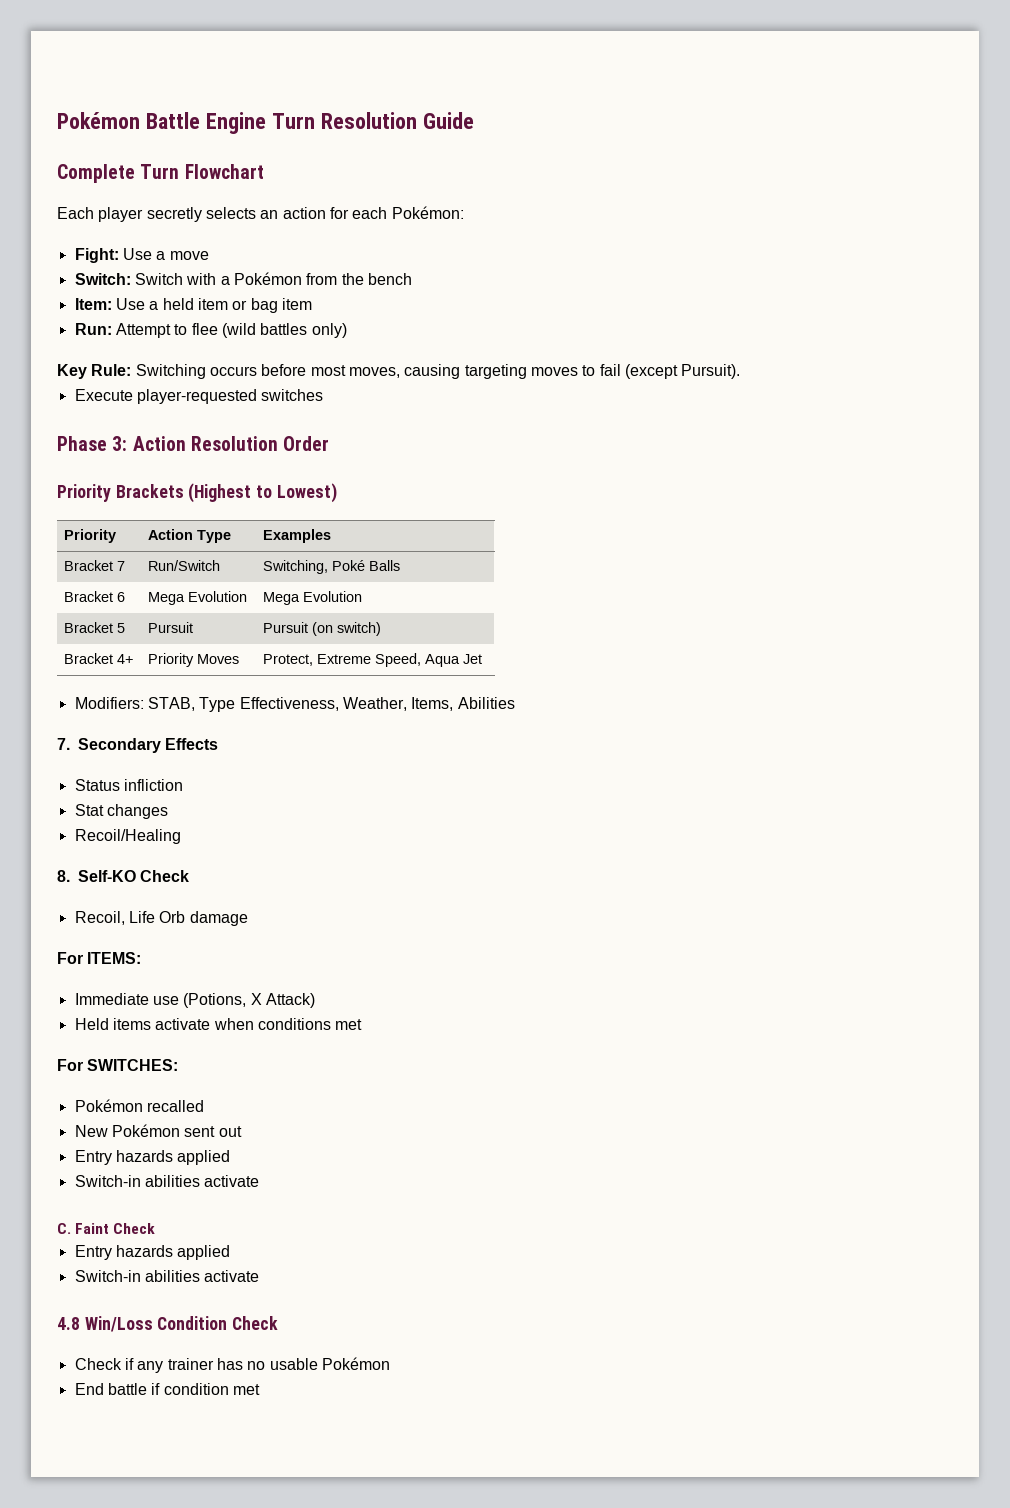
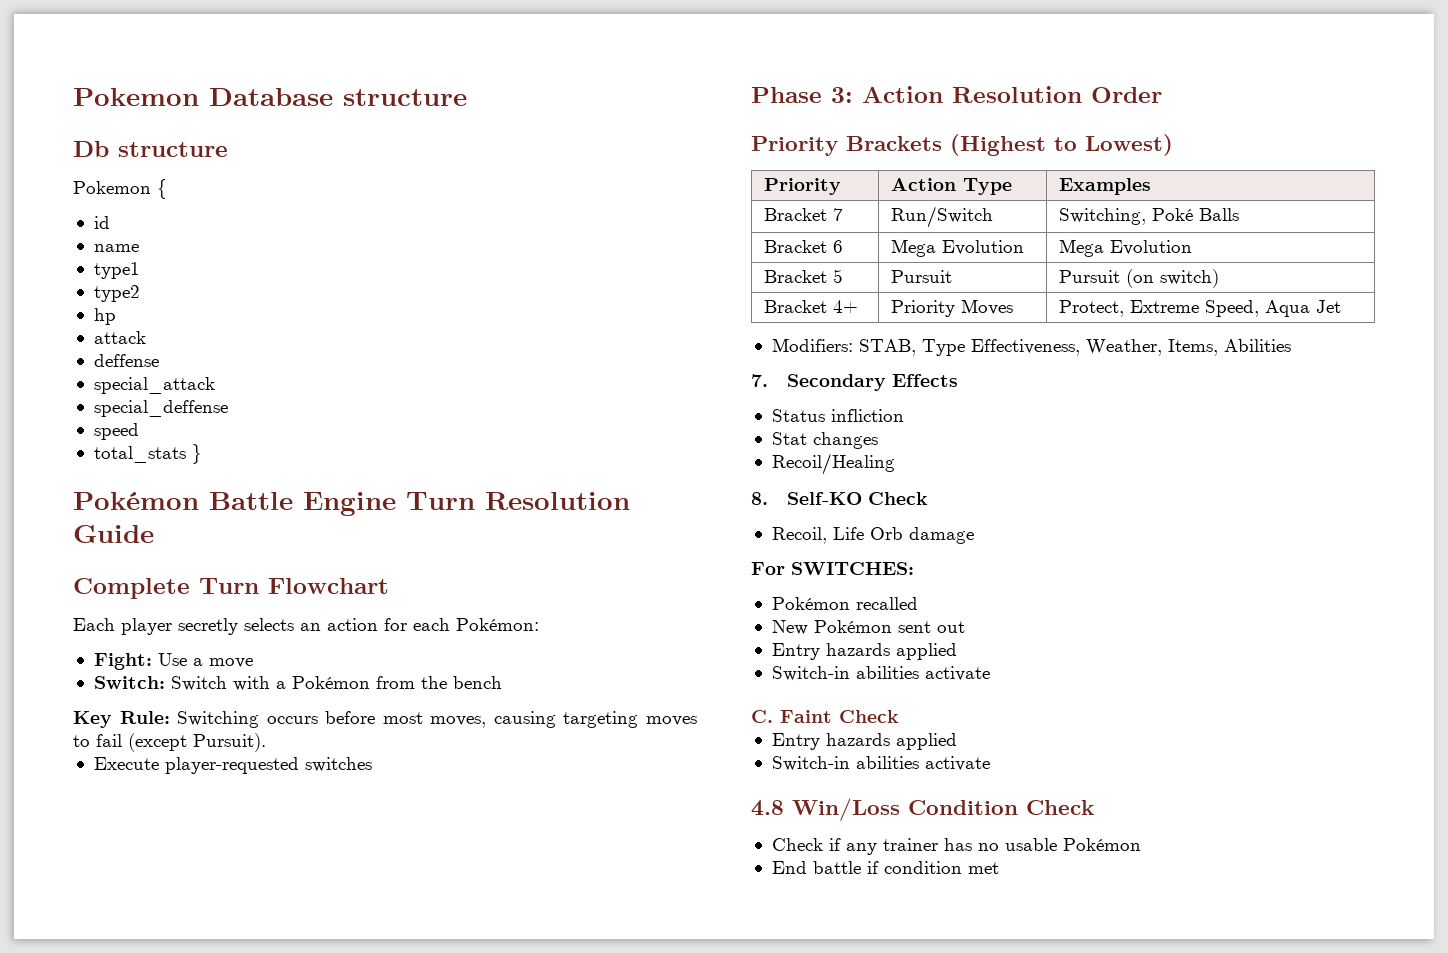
+ Pokemon Database structure
+ Db structure
+ Pokemon {
+ id
+ name
+ type1
+ type2
+ hp
+ attack
+ deffense
+ special_attack
+ special_deffense
+ speed
+ total_stats }
- Item: Use a held item or bag item
- Run: Attempt to flee (wild battles only)
- For ITEMS:
- Immediate use (Potions, X Attack)
- Held items activate when conditions met

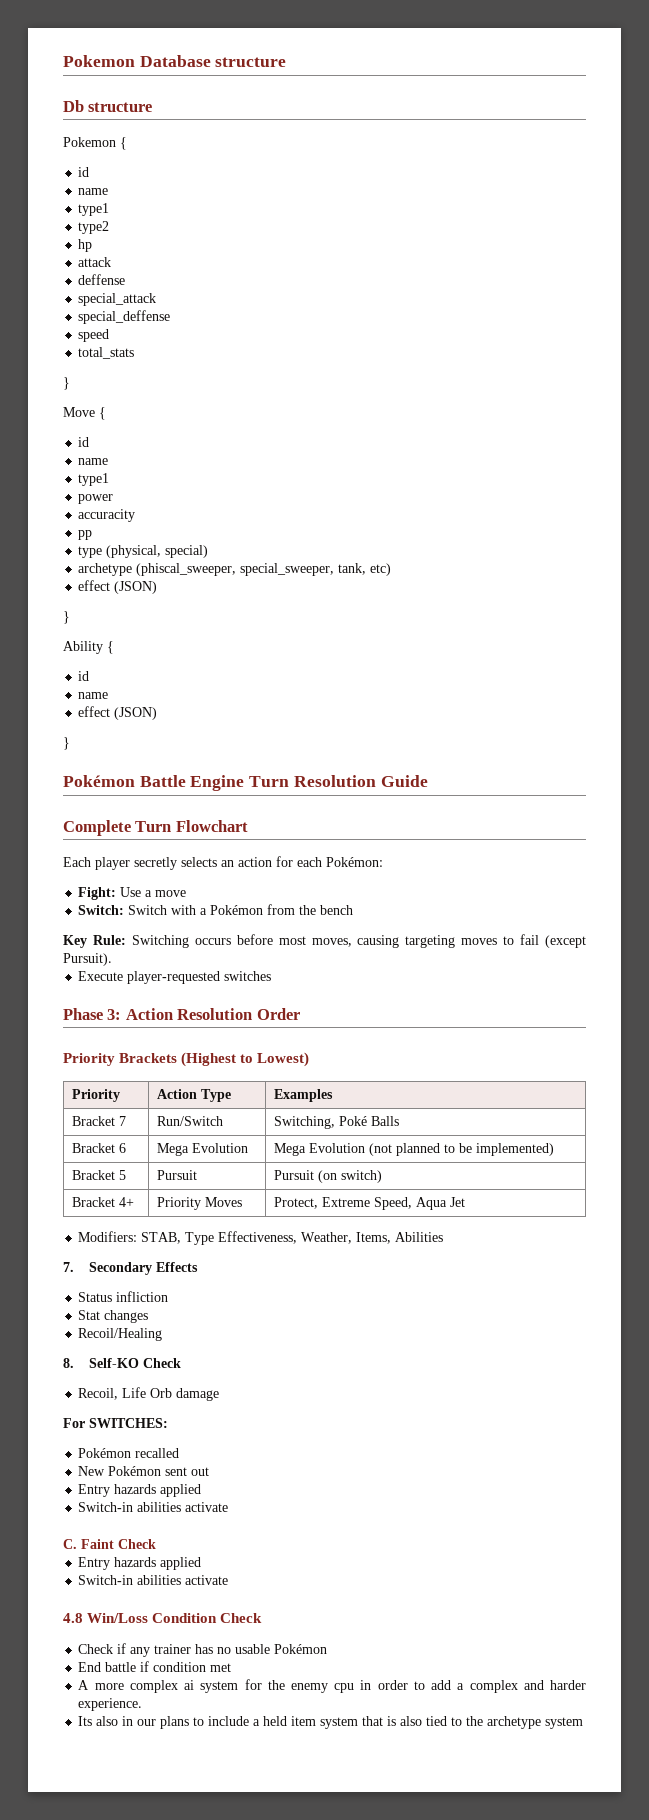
- total_stats }
+ total_stats
+ }
+ Move {
+ id
+ name
+ type1
+ power
+ accuracity
+ pp
+ type (physical, special)
+ archetype (phiscal_sweeper, special_sweeper, tank, etc)
+ effect (JSON)
+ }
+ Ability {
+ id
+ name
+ effect (JSON)
+ }
- Bracket 6 | Mega Evolution | Mega Evolution
+ Bracket 6 | Mega Evolution | Mega Evolution (not planned to be implemented)
+ A more complex ai system for the enemy cpu in order to add a complex and harder experience.
+ Its also in our plans to include a held item system that is also tied to the archetype system

